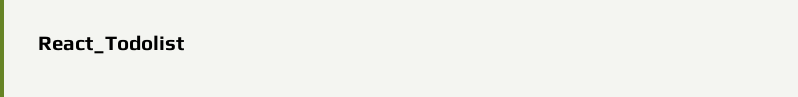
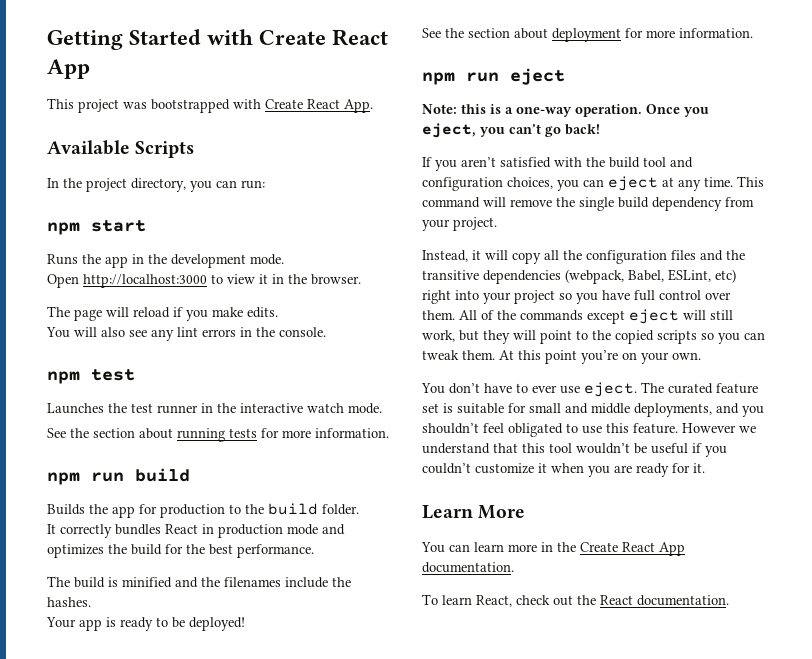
- React_Todolist
+ Getting Started with Create React App
+ This project was bootstrapped with Create React App.
+ Available Scripts
+ In the project directory, you can run:
+ npm start
+ Runs the app in the development mode.
+ Open http://localhost:3000 to view it in the browser.
+ The page will reload if you make edits.
+ You will also see any lint errors in the console.
+ npm test
+ Launches the test runner in the interactive watch mode.
+ See the section about running tests for more information.
+ npm run build
+ Builds the app for production to the build folder.
+ It correctly bundles React in production mode and optimizes the build for the best performance.
+ The build is minified and the filenames include the hashes.
+ Your app is ready to be deployed!
+ See the section about deployment for more information.
+ npm run eject
+ Note: this is a one-way operation. Once you eject, you can’t go back!
+ If you aren’t satisfied with the build tool and configuration choices, you can eject at any time. This command will remove the single build dependency from your project.
+ Instead, it will copy all the configuration files and the transitive dependencies (webpack, Babel, ESLint, etc) right into your project so you have full control over them. All of the commands except eject will still work, but they will point to the copied scripts so you can tweak them. At this point you’re on your own.
+ You don’t have to ever use eject. The curated feature set is suitable for small and middle deployments, and you shouldn’t feel obligated to use this feature. However we understand that this tool wouldn’t be useful if you couldn’t customize it when you are ready for it.
+ Learn More
+ You can learn more in the Create React App documentation.
+ To learn React, check out the React documentation.

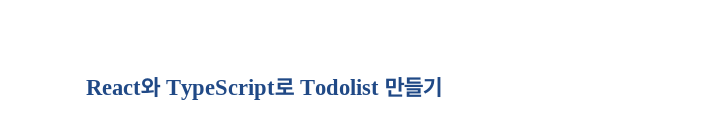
- Getting Started with Create React App
- This project was bootstrapped with Create React App.
- Available Scripts
- In the project directory, you can run:
- npm start
- Runs the app in the development mode.
- Open http://localhost:3000 to view it in the browser.
- The page will reload if you make edits.
- You will also see any lint errors in the console.
- npm test
- Launches the test runner in the interactive watch mode.
- See the section about running tests for more information.
- npm run build
- Builds the app for production to the build folder.
- It correctly bundles React in production mode and optimizes the build for the best performance.
- The build is minified and the filenames include the hashes.
- Your app is ready to be deployed!
- See the section about deployment for more information.
- npm run eject
- Note: this is a one-way operation. Once you eject, you can’t go back!
- If you aren’t satisfied with the build tool and configuration choices, you can eject at any time. This command will remove the single build dependency from your project.
- Instead, it will copy all the configuration files and the transitive dependencies (webpack, Babel, ESLint, etc) right into your project so you have full control over them. All of the commands except eject will still work, but they will point to the copied scripts so you can tweak them. At this point you’re on your own.
- You don’t have to ever use eject. The curated feature set is suitable for small and middle deployments, and you shouldn’t feel obligated to use this feature. However we understand that this tool wouldn’t be useful if you couldn’t customize it when you are ready for it.
- Learn More
- You can learn more in the Create React App documentation.
- To learn React, check out the React documentation.
+ React와 TypeScript로 Todolist 만들기

